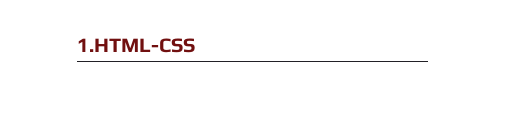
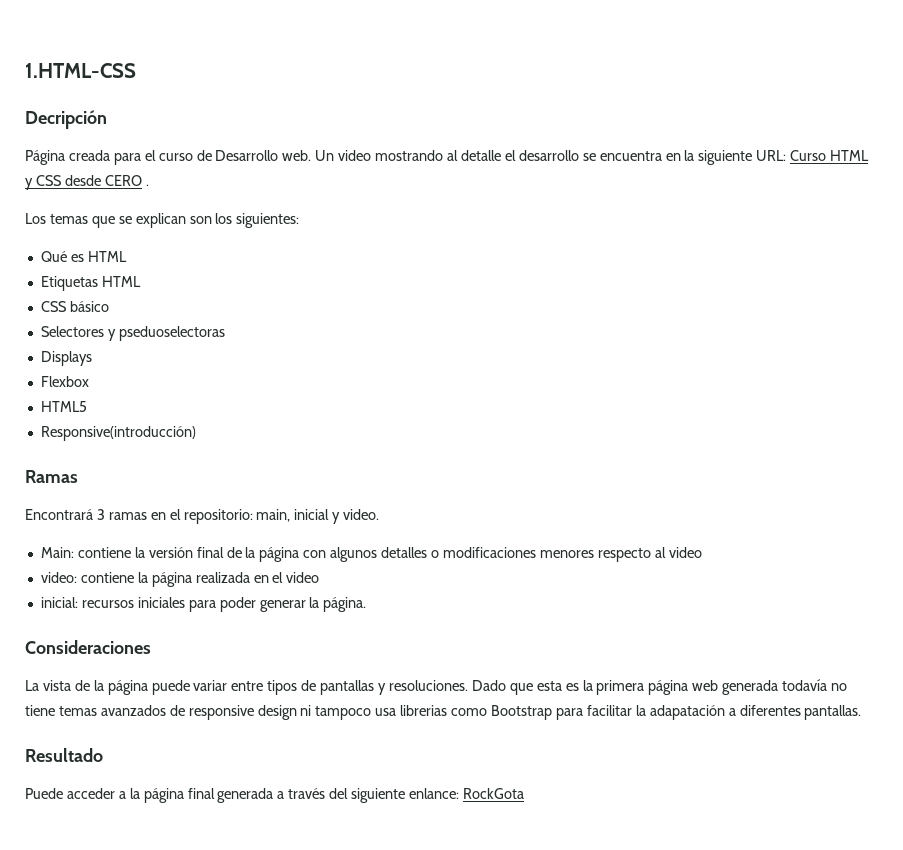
+ Decripción
+ Página creada para el curso de Desarrollo web. Un video mostrando al detalle el desarrollo se encuentra en la siguiente URL: Curso HTML y CSS desde CERO .
+ Los temas que se explican son los siguientes:
+ Qué es HTML
+ Etiquetas HTML
+ CSS básico
+ Selectores y pseduoselectoras
+ Displays
+ Flexbox
+ HTML5
+ Responsive(introducción)
+ Ramas
+ Encontrará 3 ramas en el repositorio: main, inicial y video.
+ Main: contiene la versión final de la página con algunos detalles o modificaciones menores respecto al video
+ video: contiene la página realizada en el video
+ inicial: recursos iniciales para poder generar la página.
+ Consideraciones
+ La vista de la página puede variar entre tipos de pantallas y resoluciones. Dado que esta es la primera página web generada todavía no tiene temas avanzados de responsive design ni tampoco usa librerias como Bootstrap para facilitar la adapatación a diferentes pantallas.
+ Resultado
+ Puede acceder a la página final generada a través del siguiente enlance: RockGota

